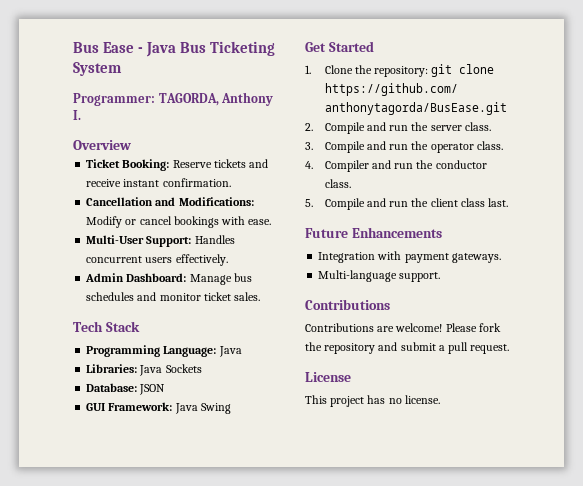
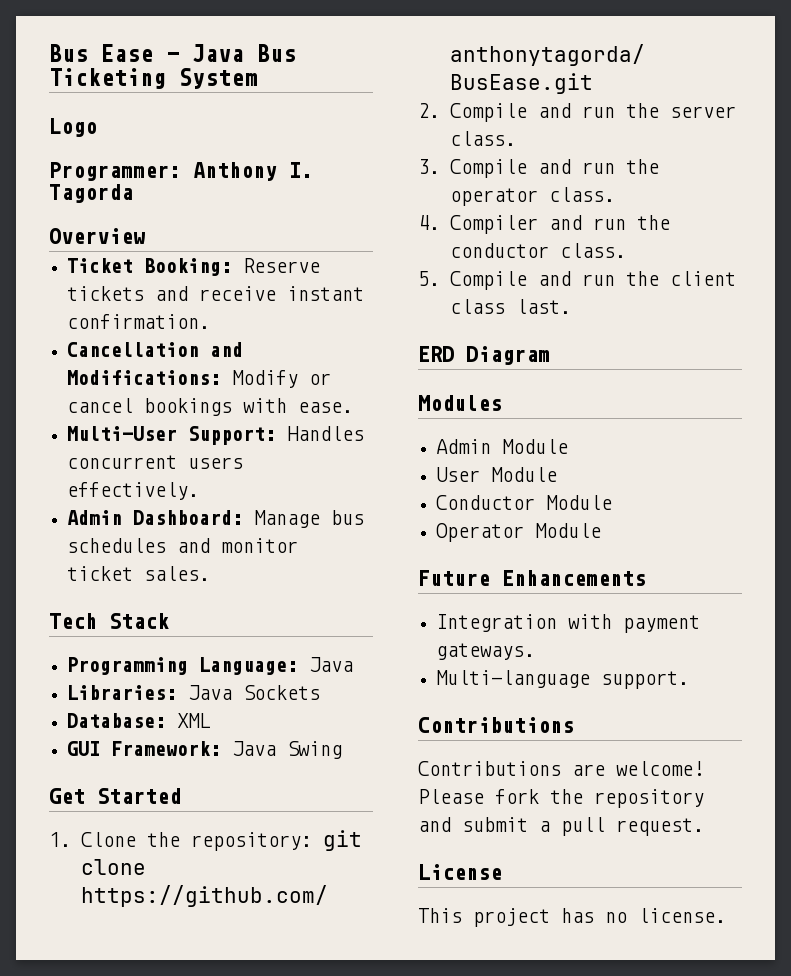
+ Logo
- Programmer: TAGORDA, Anthony I.
+ Programmer: Anthony I. Tagorda
- Database: JSON
+ Database: XML
+ ERD Diagram
+ Modules
+ Admin Module
+ User Module
+ Conductor Module
+ Operator Module

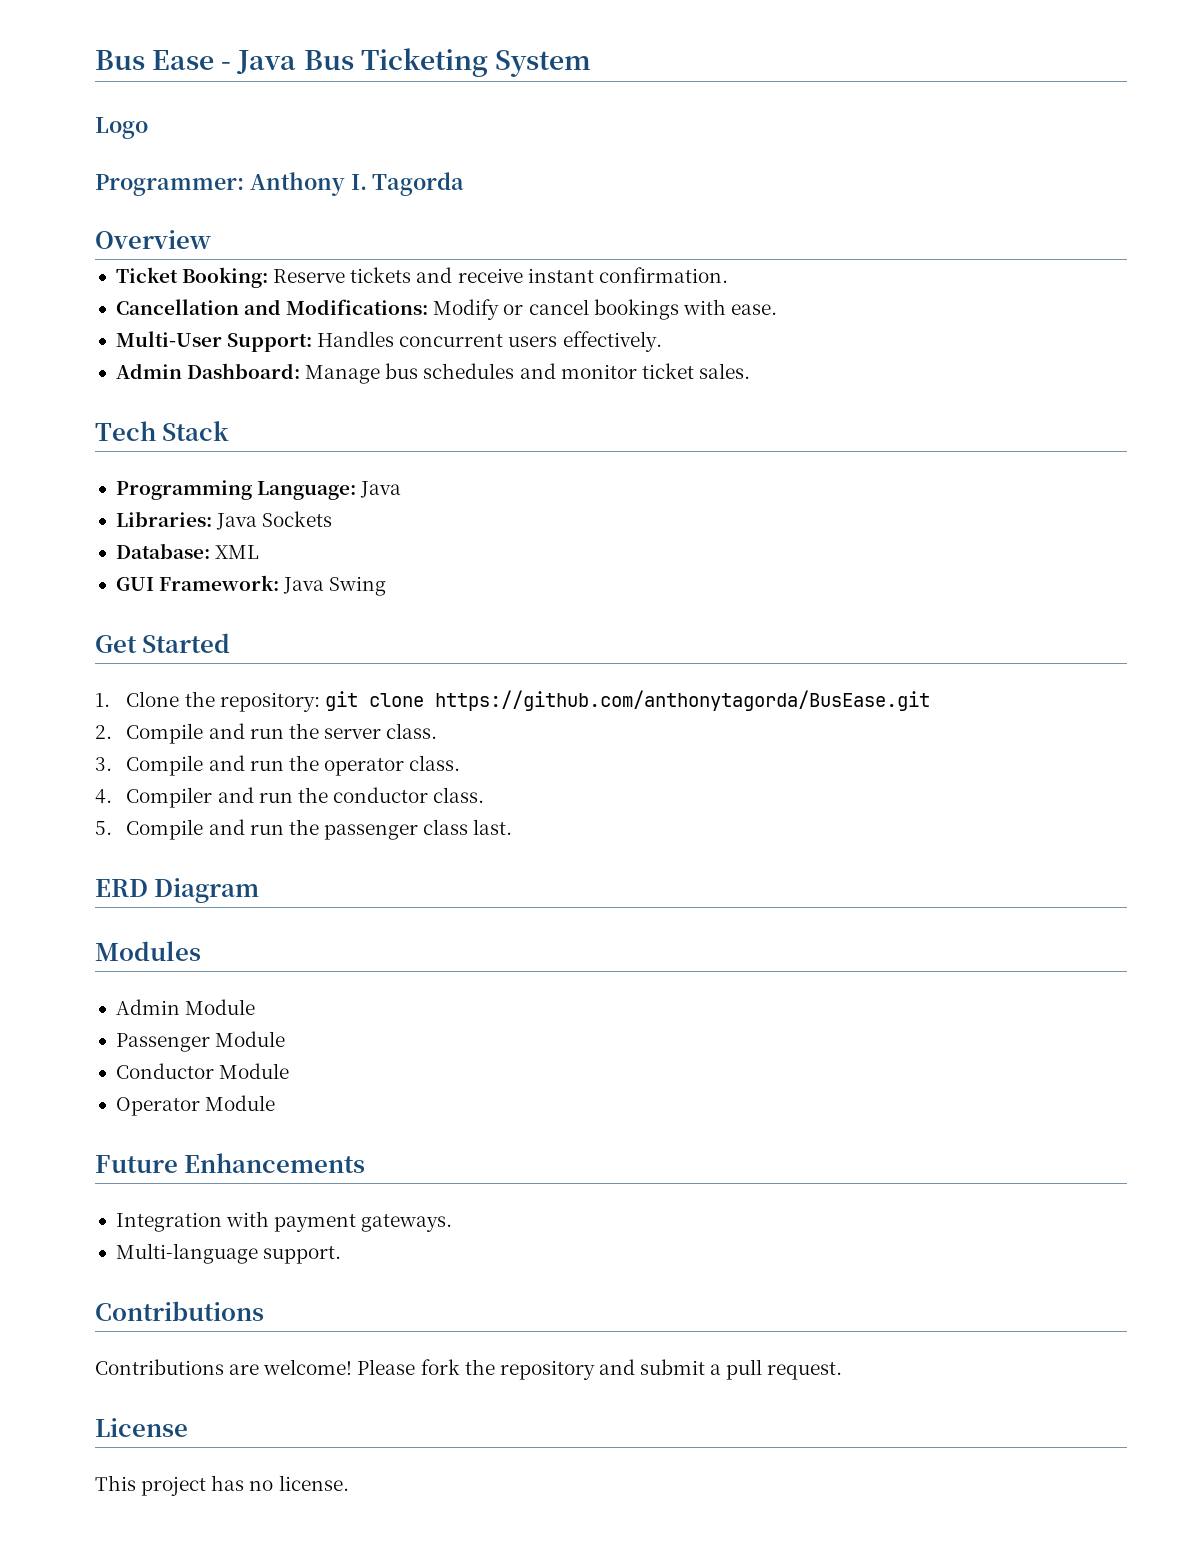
- 5. Compile and run the client class last.
+ 5. Compile and run the passenger class last.
- User Module
+ Passenger Module

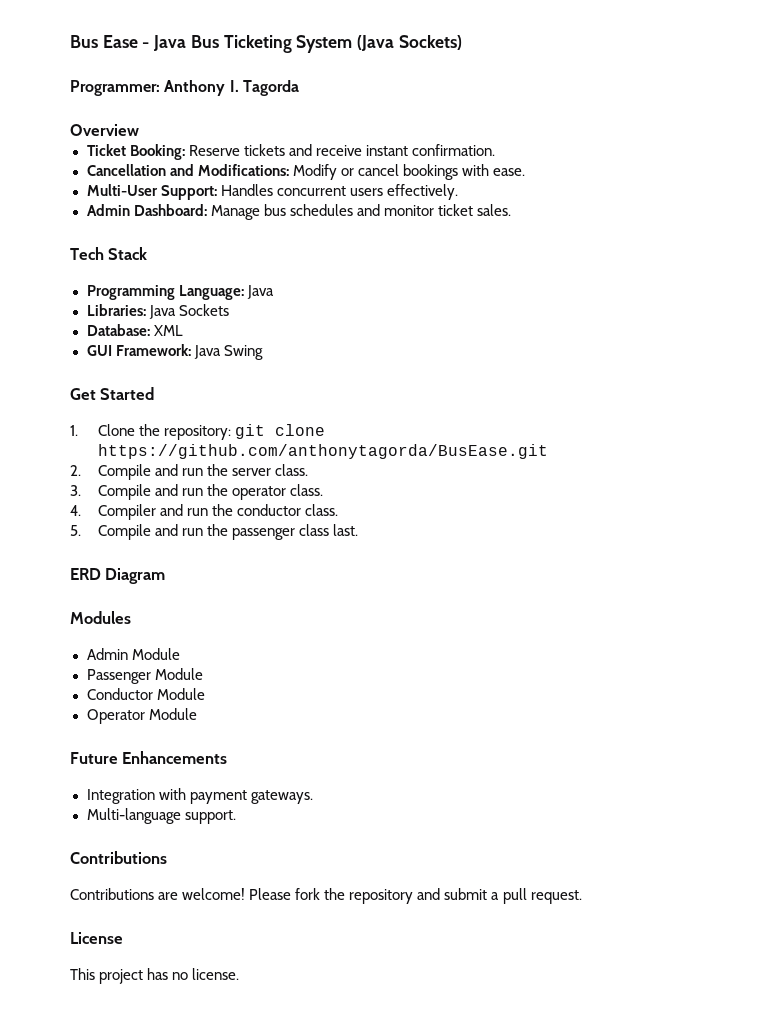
- Bus Ease - Java Bus Ticketing System
- Logo
+ Bus Ease - Java Bus Ticketing System (Java Sockets)

